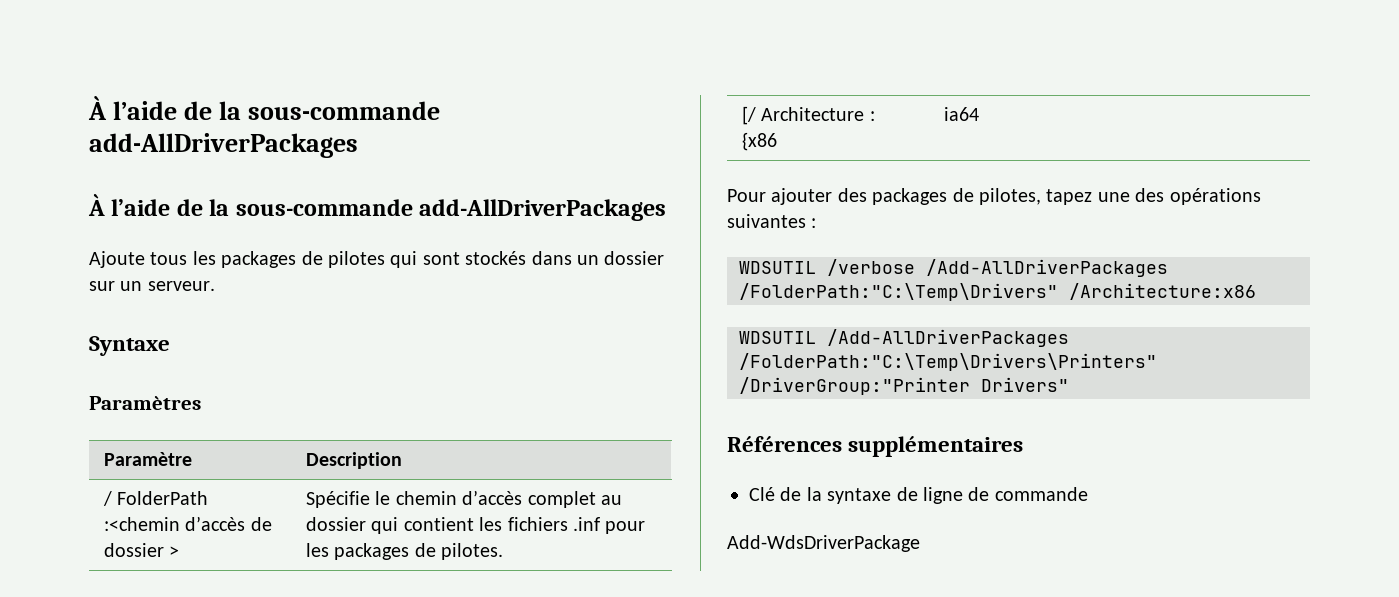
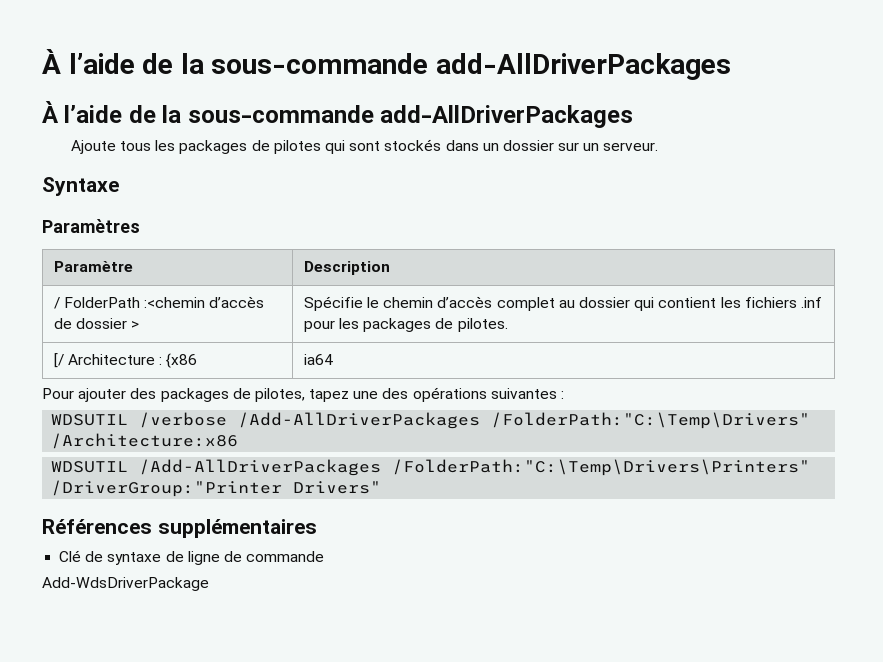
- Clé de la syntaxe de ligne de commande
+ Clé de syntaxe de ligne de commande

